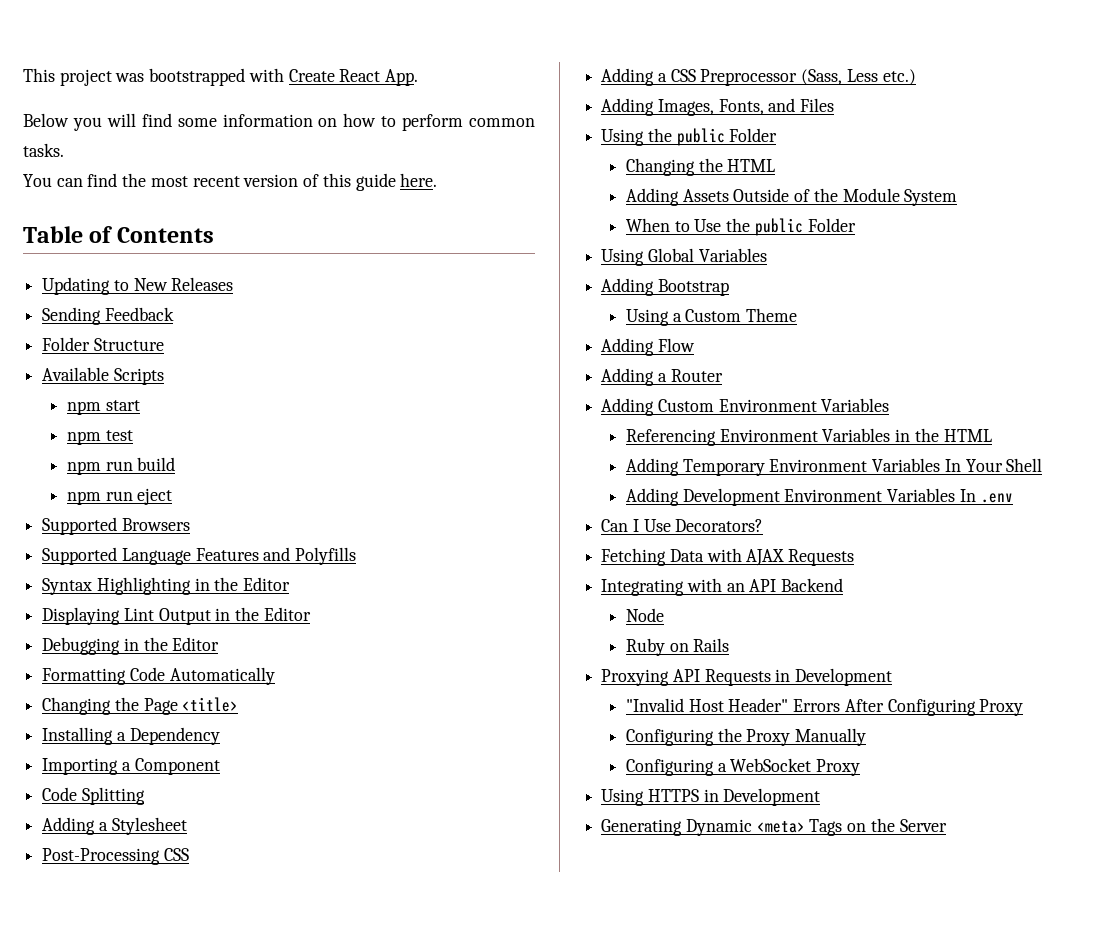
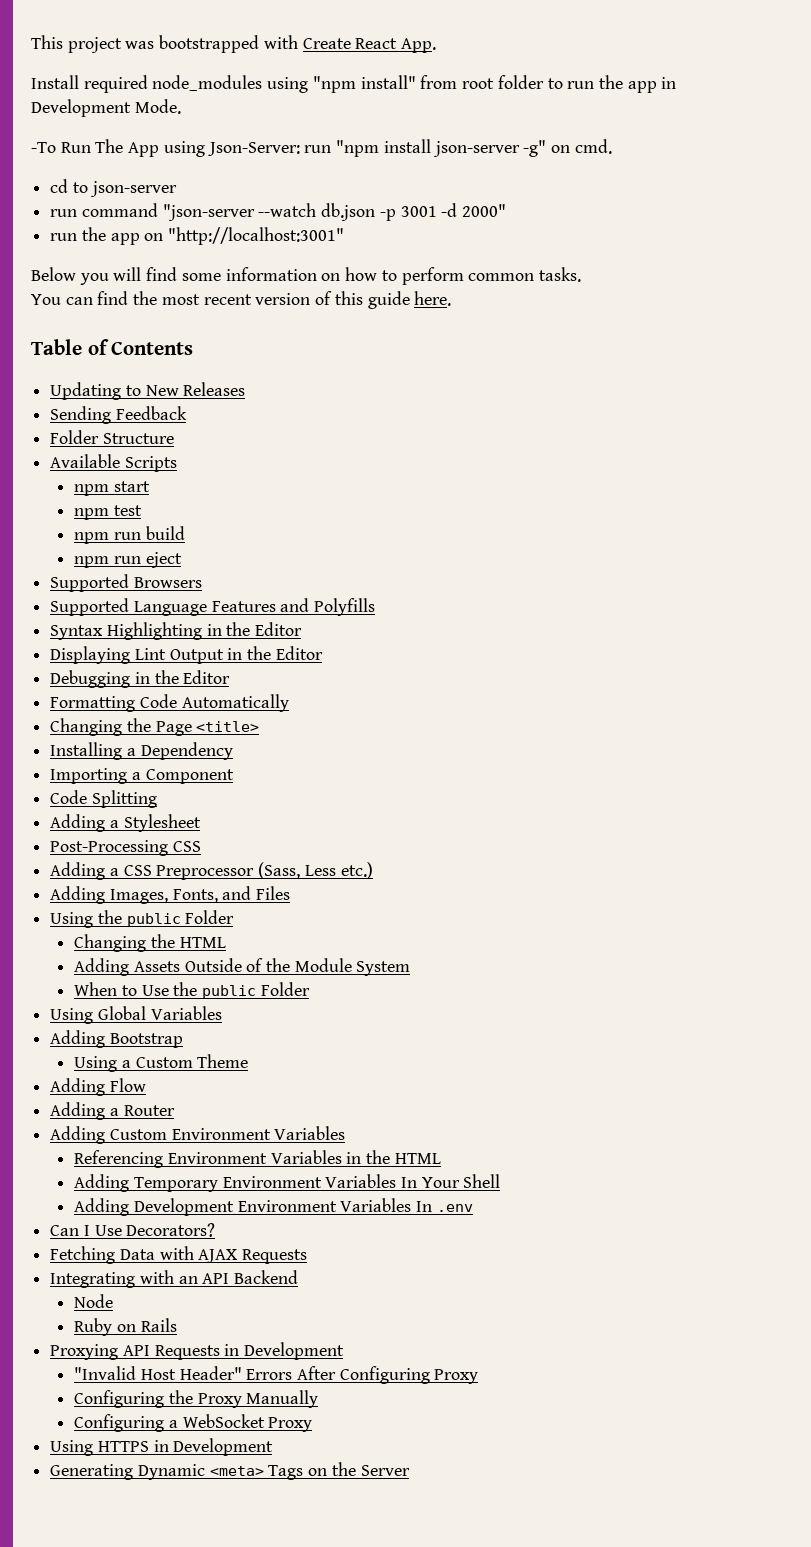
+ Install required node_modules using "npm install" from root folder to run the app in Development Mode.
+ -To Run The App using Json-Server: run "npm install json-server -g" on cmd.
+ cd to json-server
+ run command "json-server --watch db.json -p 3001 -d 2000"
+ run the app on "http://localhost:3001"

